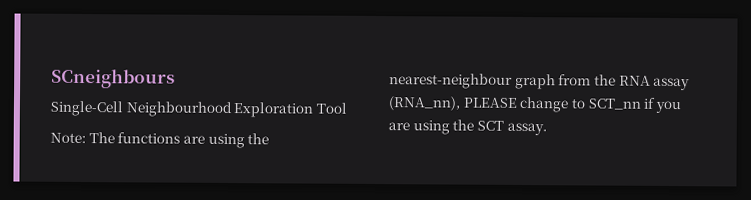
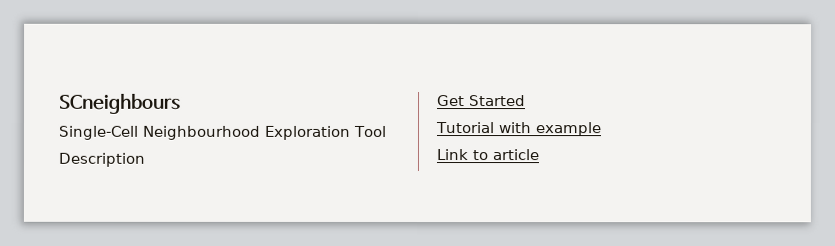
- Note: The functions are using the nearest-neighbour graph from the RNA assay (RNA_nn), PLEASE change to SCT_nn if you are using the SCT assay.
+ Description
+ Get Started
+ Tutorial with example
+ Link to article

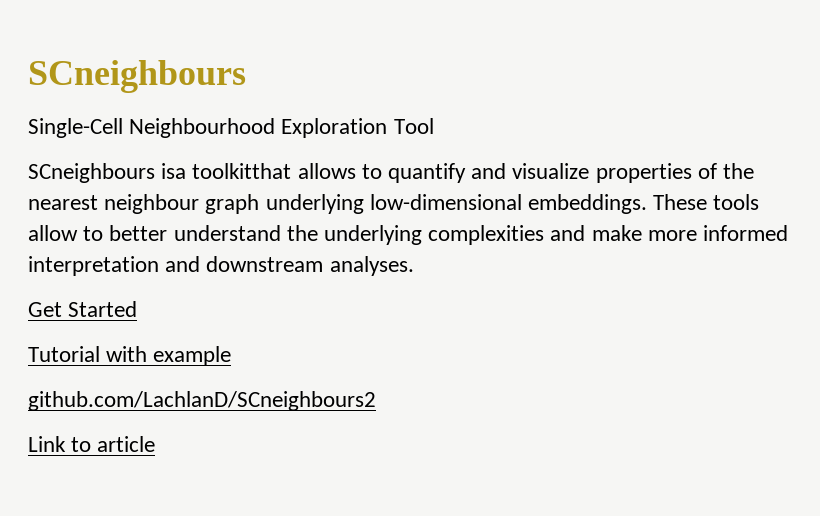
- Description
+ SCneighbours isa toolkitthat allows to quantify and visualize properties of the nearest neighbour graph underlying low-dimensional embeddings. These tools allow to better understand the underlying complexities and make more informed interpretation and downstream analyses.
+ github.com/LachlanD/SCneighbours2

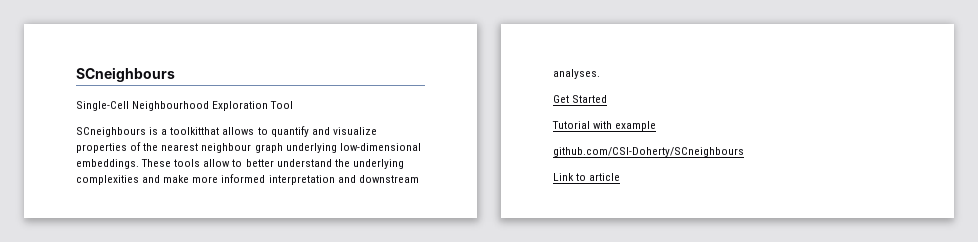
- SCneighbours isa toolkitthat allows to quantify and visualize properties of the nearest neighbour graph underlying low-dimensional embeddings.
+ SCneighbours is a toolkitthat allows to quantify and visualize properties of the nearest neighbour graph underlying low-dimensional embeddings.
- github.com/LachlanD/SCneighbours2
+ github.com/CSI-Doherty/SCneighbours

